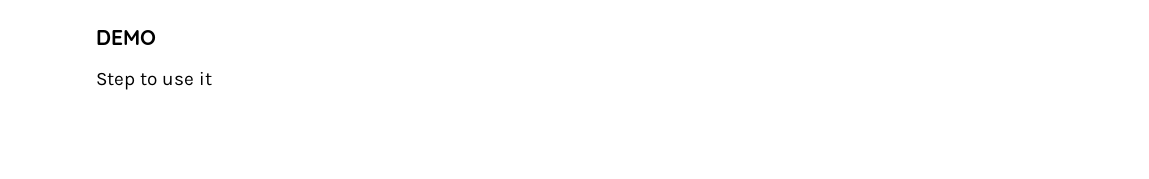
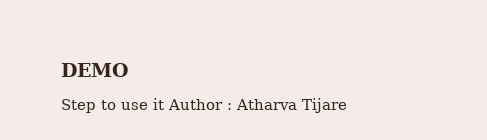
- Step to use it
+ Step to use it Author : Atharva Tijare

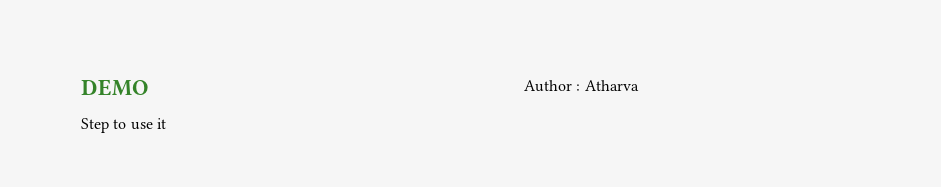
- Step to use it Author : Atharva Tijare
+ Step to use it
+ Author : Atharva

